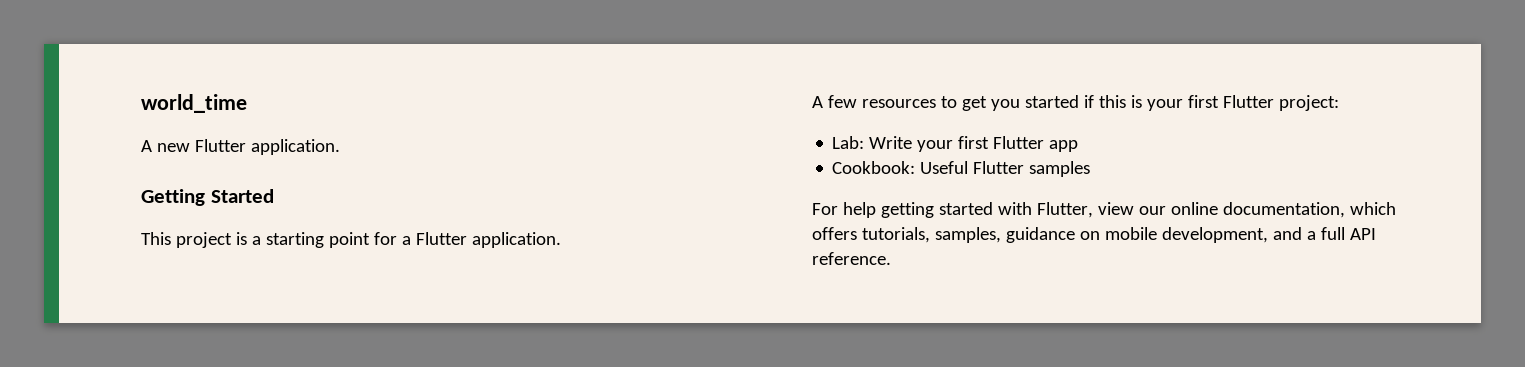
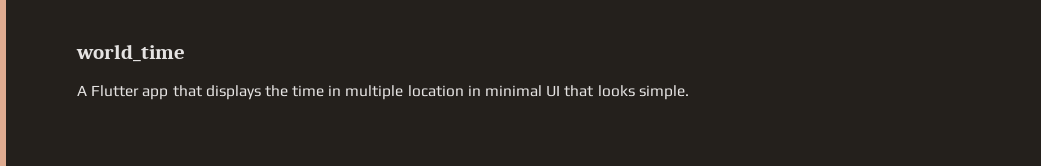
- A new Flutter application.
- Getting Started
- This project is a starting point for a Flutter application.
- A few resources to get you started if this is your first Flutter project:
- Lab: Write your first Flutter app
- Cookbook: Useful Flutter samples
- For help getting started with Flutter, view our online documentation, which offers tutorials, samples, guidance on mobile development, and a full API reference.
+ A Flutter app that displays the time in multiple location in minimal UI that looks simple.

